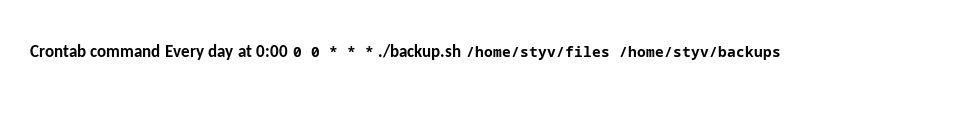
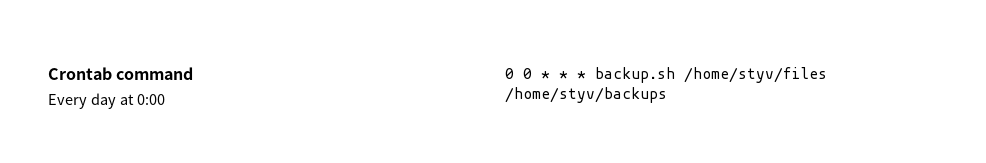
- Crontab command Every day at 0:00 0 0 * * * ./backup.sh /home/styv/files /home/styv/backups
+ Crontab command
+ Every day at 0:00
+ 0 0 * * * backup.sh /home/styv/files /home/styv/backups

